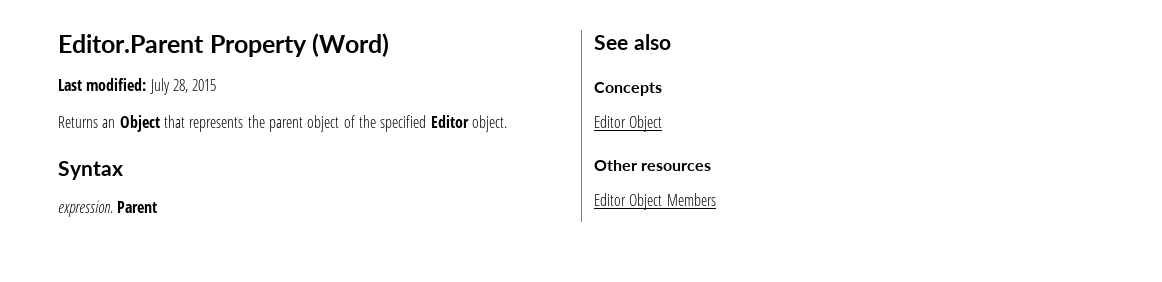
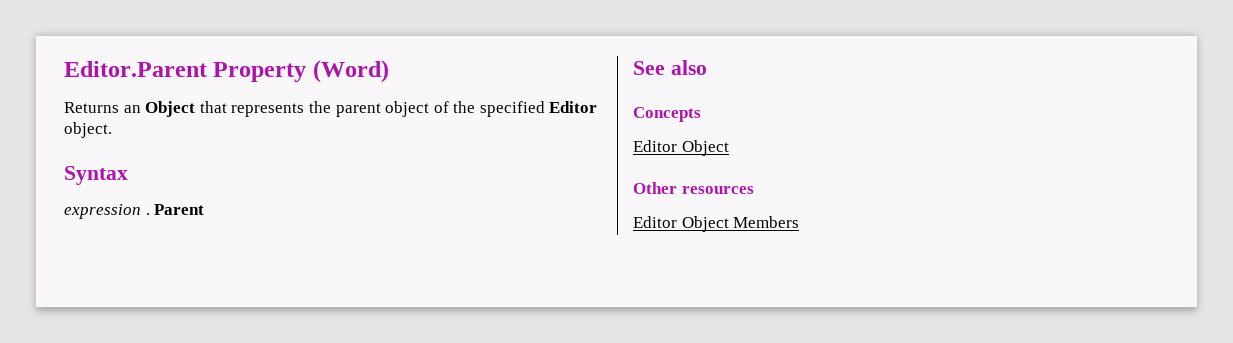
- Last modified: July 28, 2015
- expression.
+ expression .

